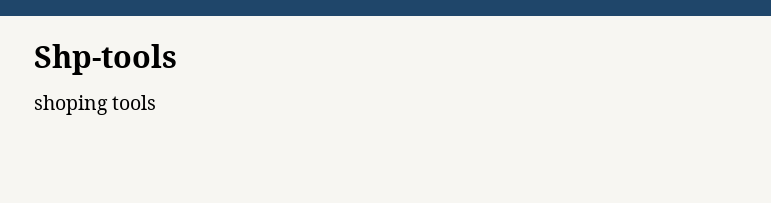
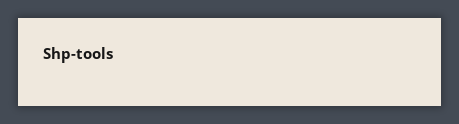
- shoping tools

